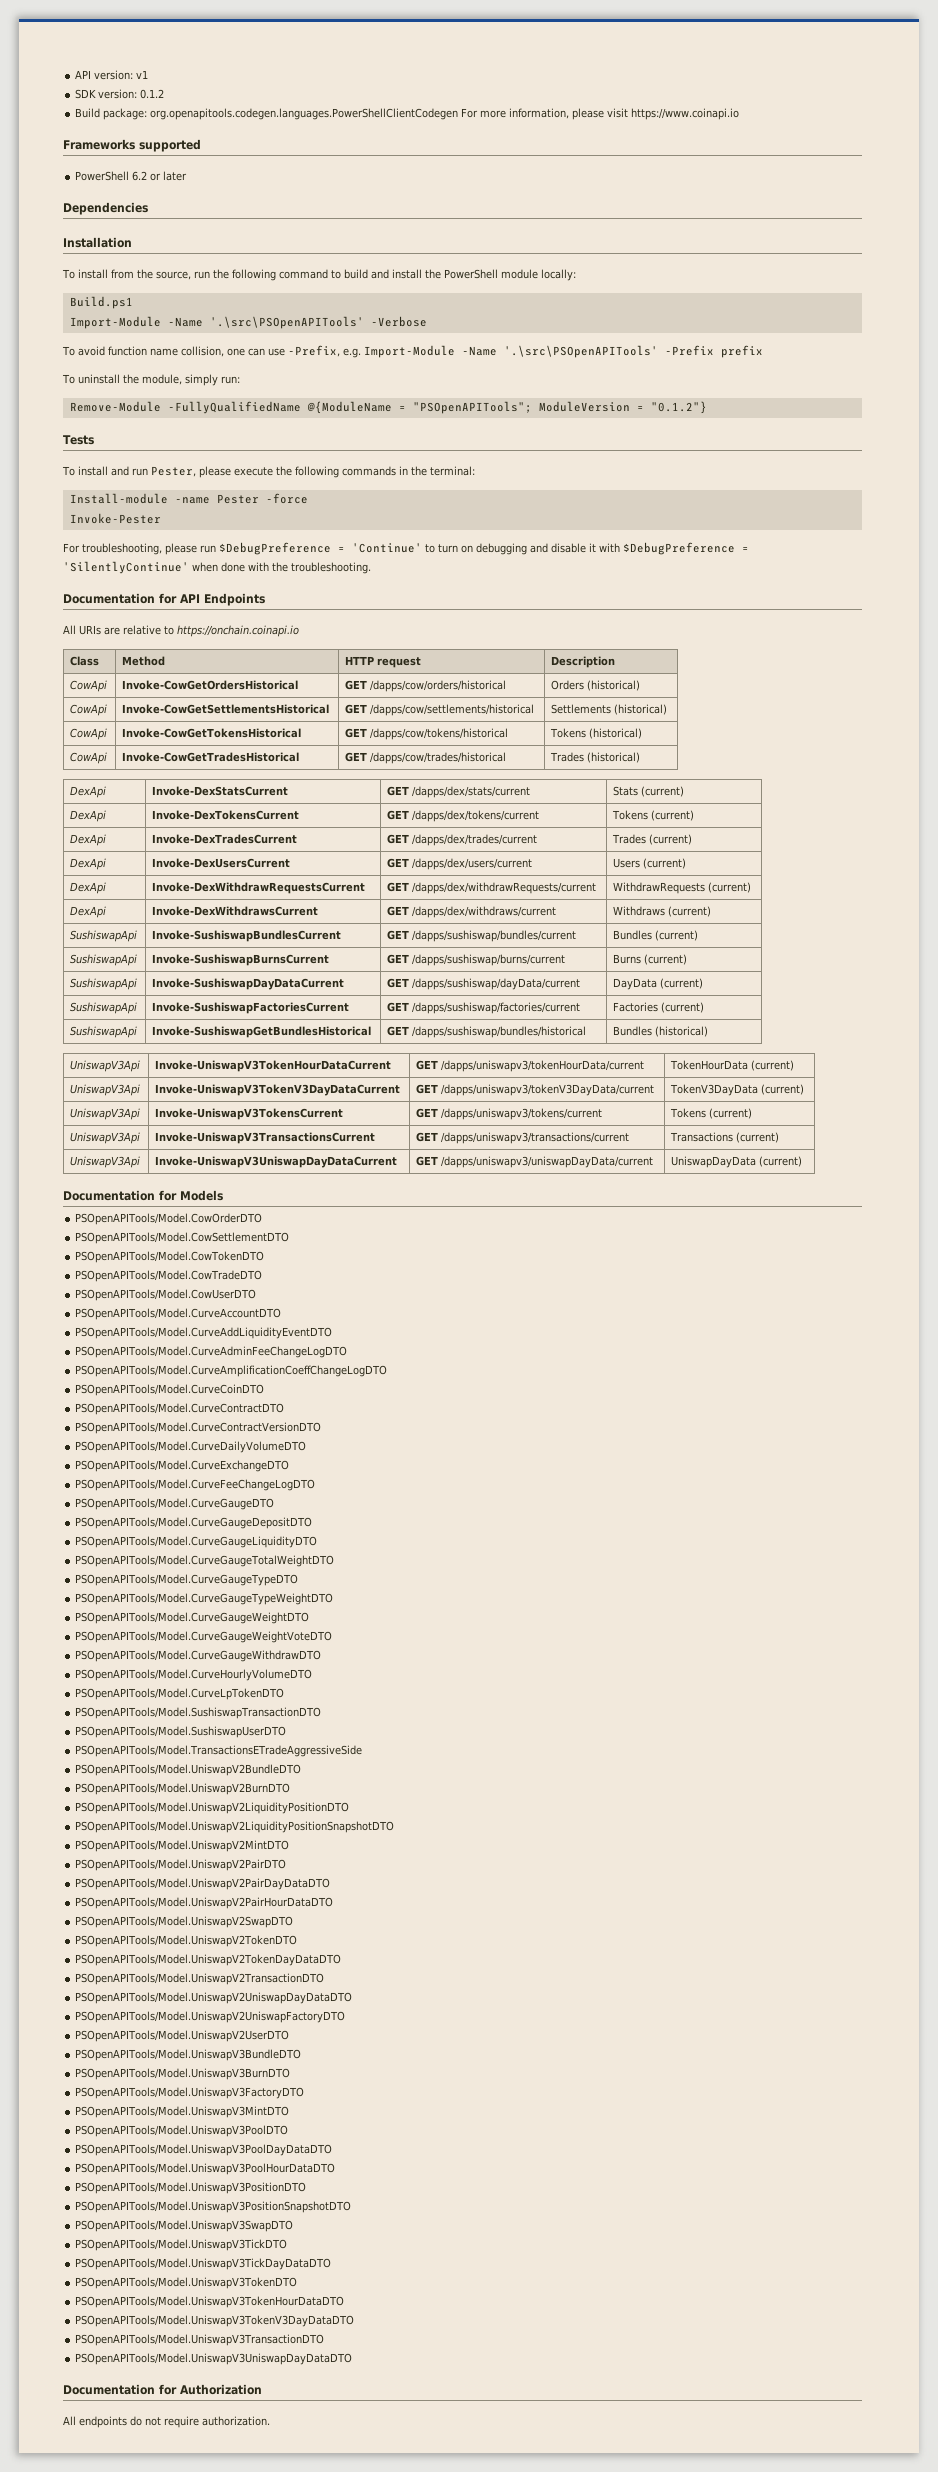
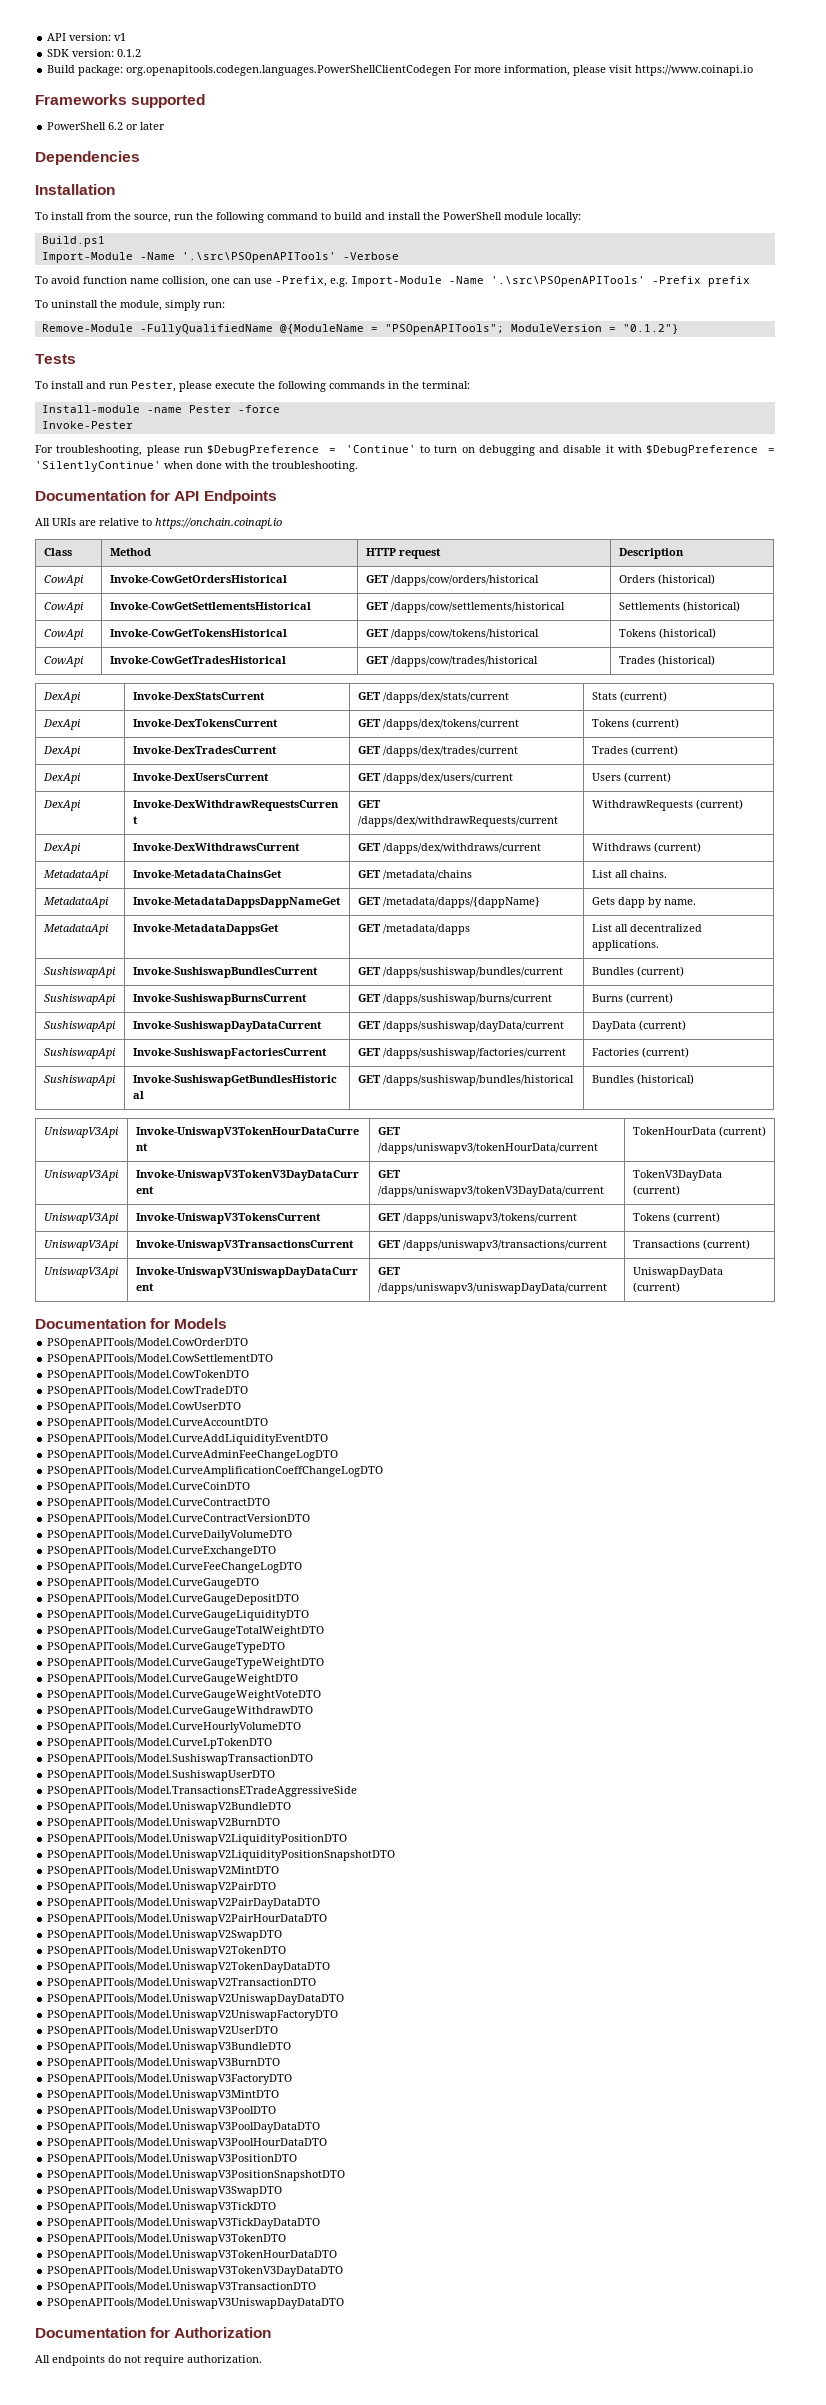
+ MetadataApi | Invoke-MetadataChainsGet | GET /metadata/chains | List all chains.
+ MetadataApi | Invoke-MetadataDappsDappNameGet | GET /metadata/dapps/{dappName} | Gets dapp by name.
+ MetadataApi | Invoke-MetadataDappsGet | GET /metadata/dapps | List all decentralized applications.

